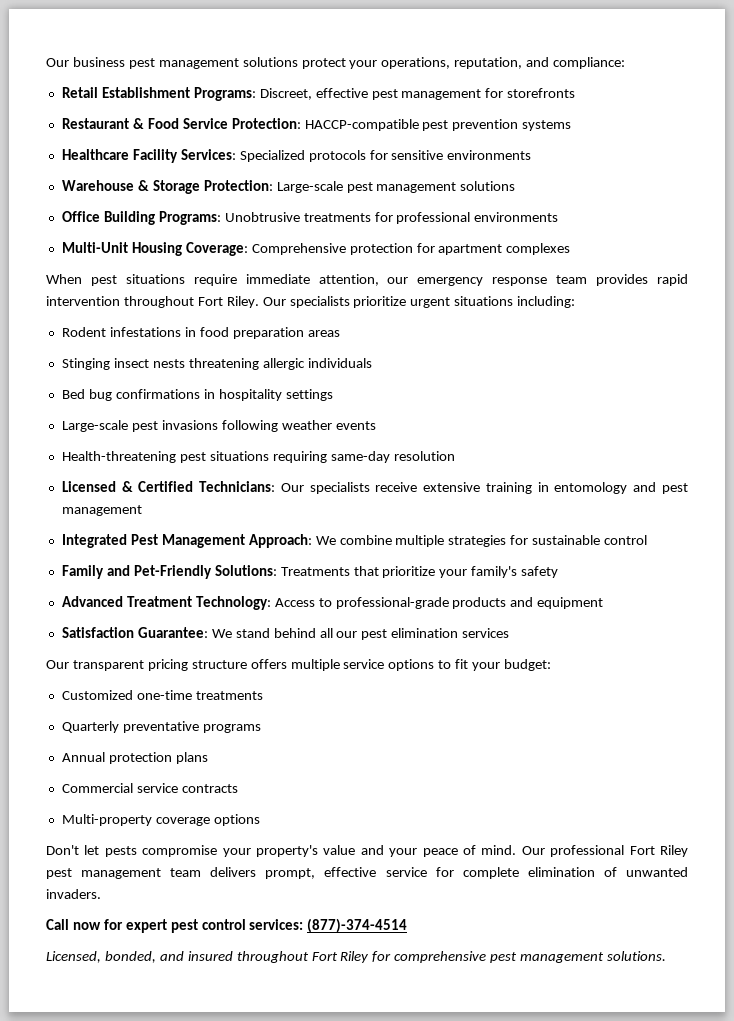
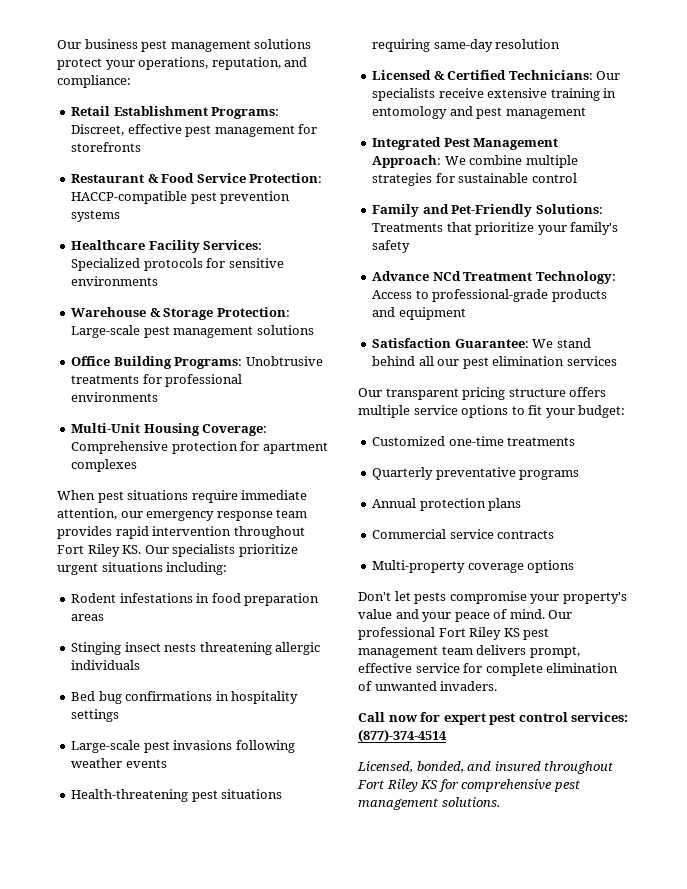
- When pest situations require immediate attention, our emergency response team provides rapid intervention throughout Fort Riley. Our specialists prioritize urgent situations including:
+ When pest situations require immediate attention, our emergency response team provides rapid intervention throughout Fort Riley KS. Our specialists prioritize urgent situations including:
- Advanced Treatment Technology: Access to professional-grade products and equipment
+ Advance NCd Treatment Technology: Access to professional-grade products and equipment
- Our professional Fort Riley pest management team delivers prompt, effective service for complete elimination of unwanted invaders.
+ Our professional Fort Riley KS pest management team delivers prompt, effective service for complete elimination of unwanted invaders.
- Licensed, bonded, and insured throughout Fort Riley for comprehensive pest management solutions.
+ Licensed, bonded, and insured throughout Fort Riley KS for comprehensive pest management solutions.

